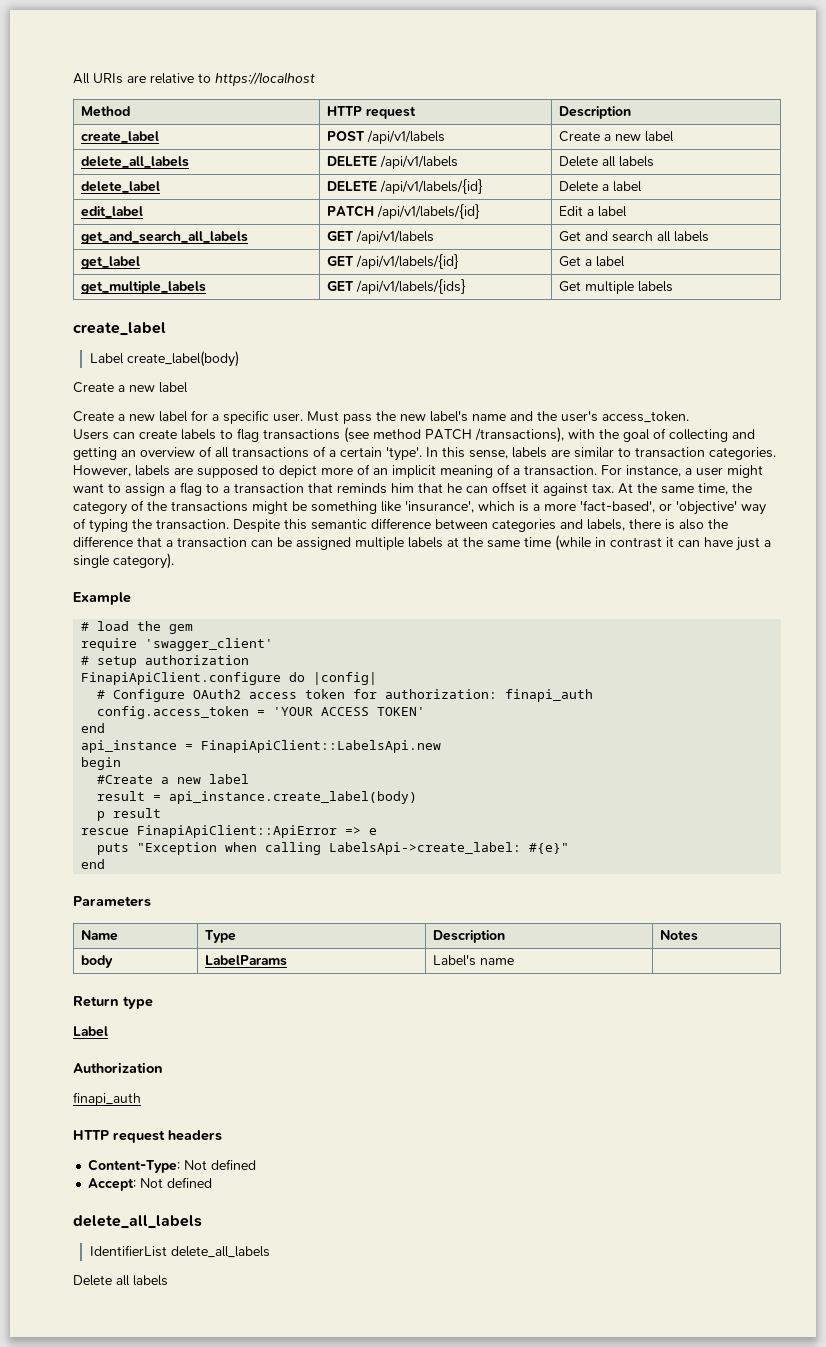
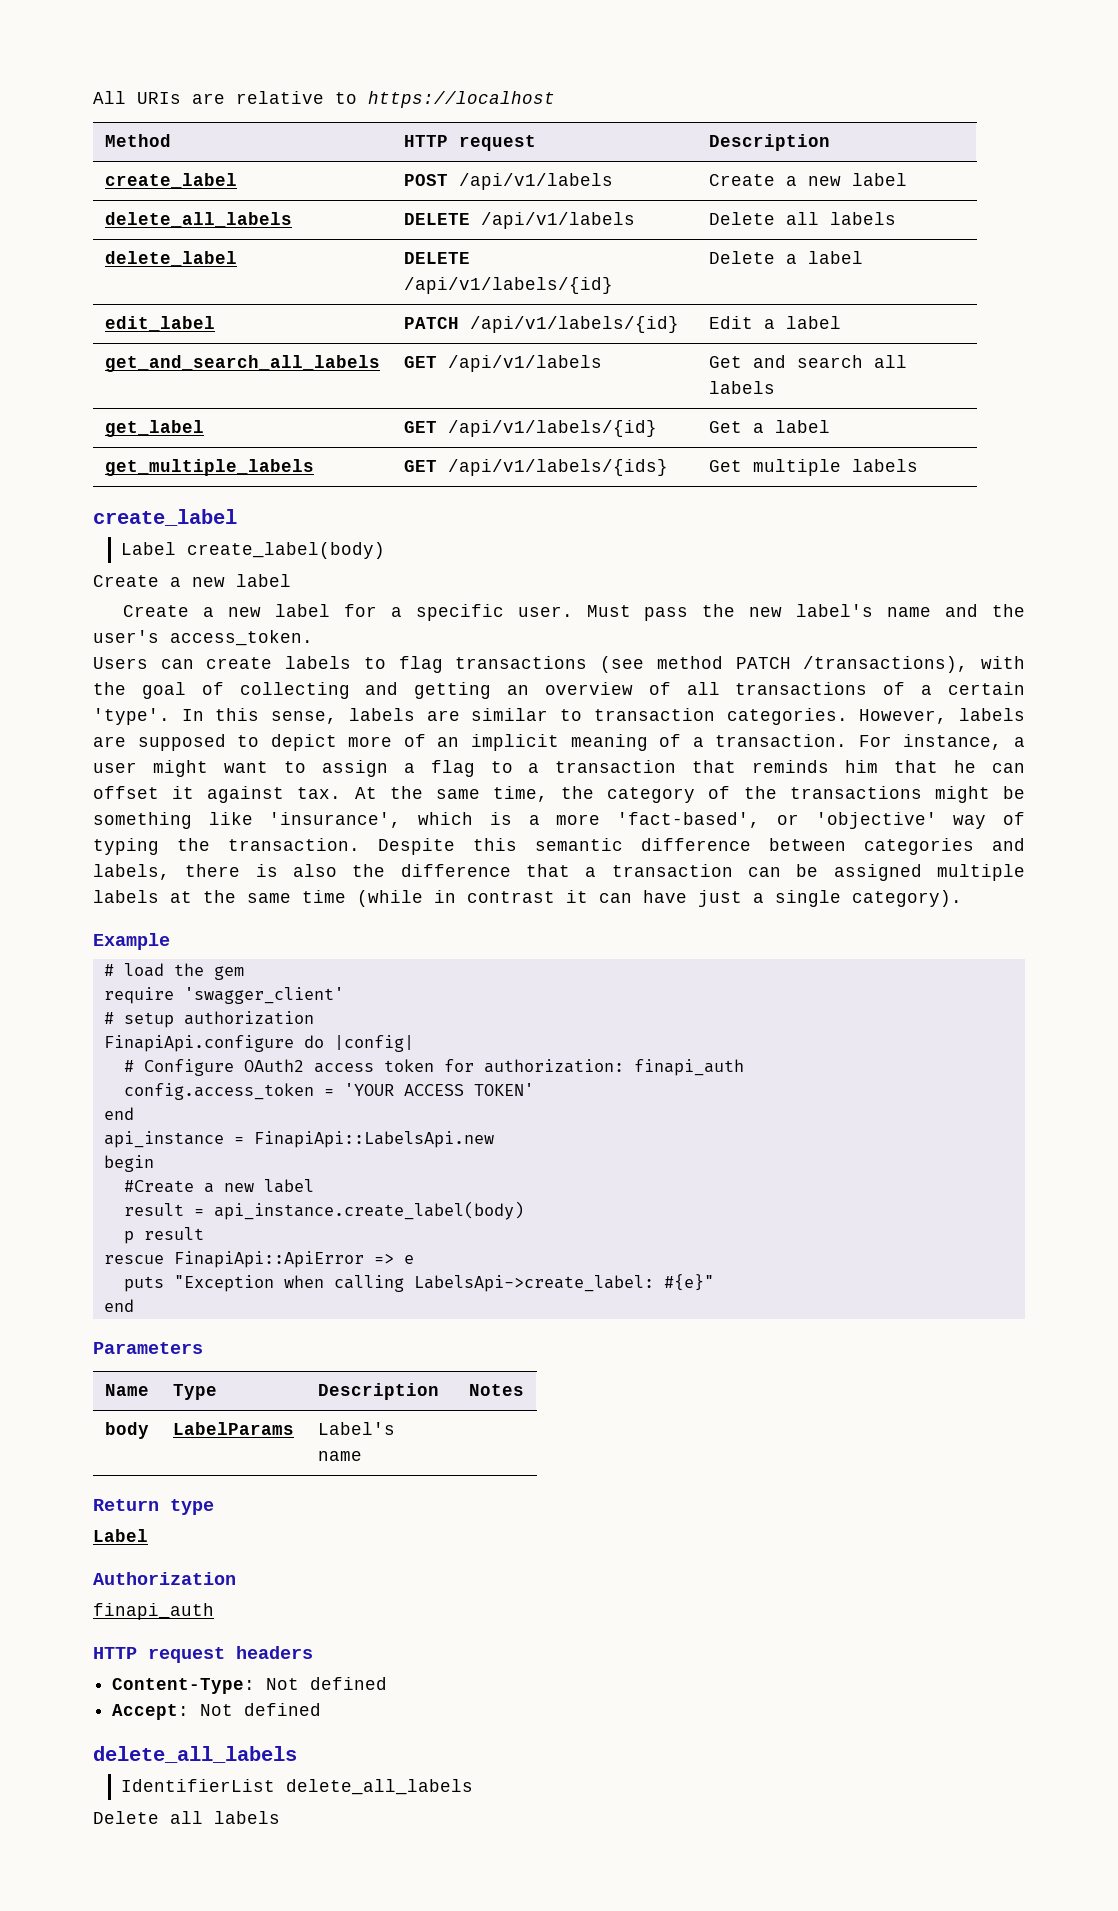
- FinapiApiClient.configure do |config|
+ FinapiApi.configure do |config|
- api_instance = FinapiApiClient::LabelsApi.new
+ api_instance = FinapiApi::LabelsApi.new
- rescue FinapiApiClient::ApiError => e
+ rescue FinapiApi::ApiError => e

